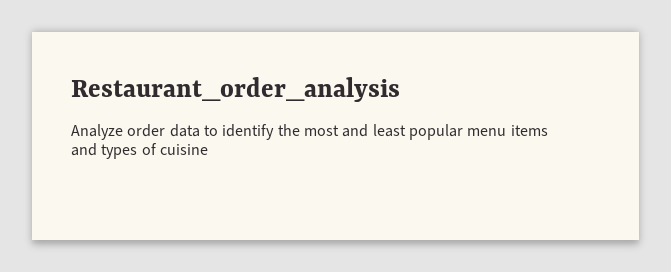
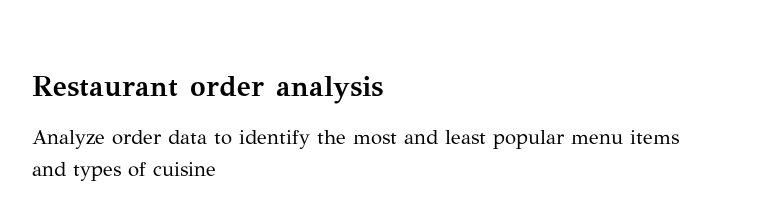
- Restaurant_order_analysis
+ Restaurant order analysis

